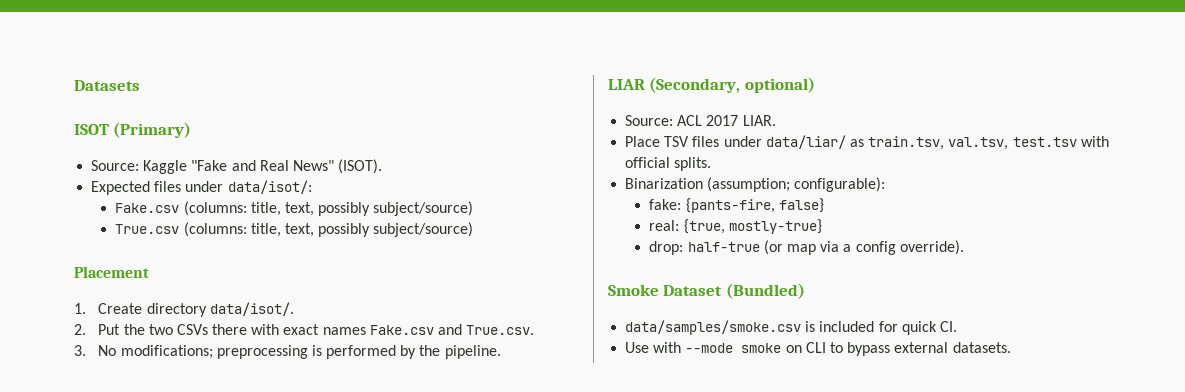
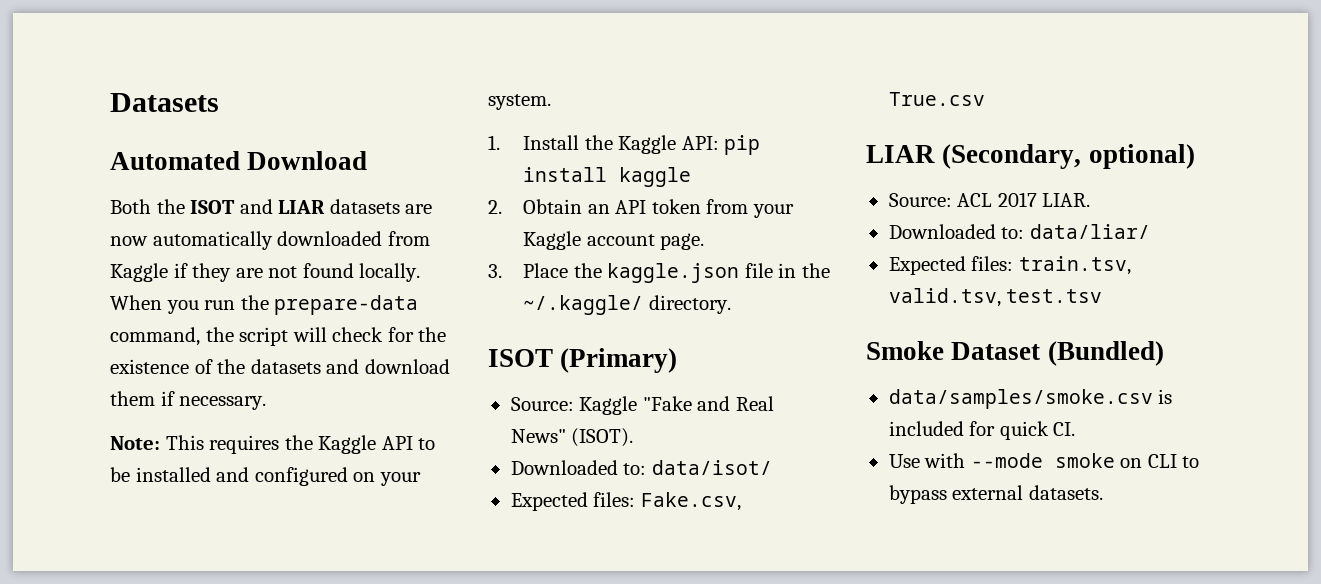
+ Automated Download
+ Both the ISOT and LIAR datasets are now automatically downloaded from Kaggle if they are not found locally. When you run the prepare-data command, the script will check for the existence of the datasets and download them if necessary.
+ Note: This requires the Kaggle API to be installed and configured on your system.
+ 1. Install the Kaggle API: pip install kaggle
+ 2. Obtain an API token from your Kaggle account page.
+ 3. Place the kaggle.json file in the ~/.kaggle/ directory.
- Expected files under data/isot/:
- Fake.csv (columns: title, text, possibly subject/source)
- True.csv (columns: title, text, possibly subject/source)
- Placement
- 1. Create directory data/isot/.
- 2. Put the two CSVs there with exact names Fake.csv and True.csv.
- 3. No modifications; preprocessing is performed by the pipeline.
+ Downloaded to: data/isot/
+ Expected files: Fake.csv, True.csv
- Place TSV files under data/liar/ as train.tsv, val.tsv, test.tsv with official splits.
- Binarization (assumption; configurable):
- fake: {pants-fire, false}
- real: {true, mostly-true}
- drop: half-true (or map via a config override).
+ Downloaded to: data/liar/
+ Expected files: train.tsv, valid.tsv, test.tsv

